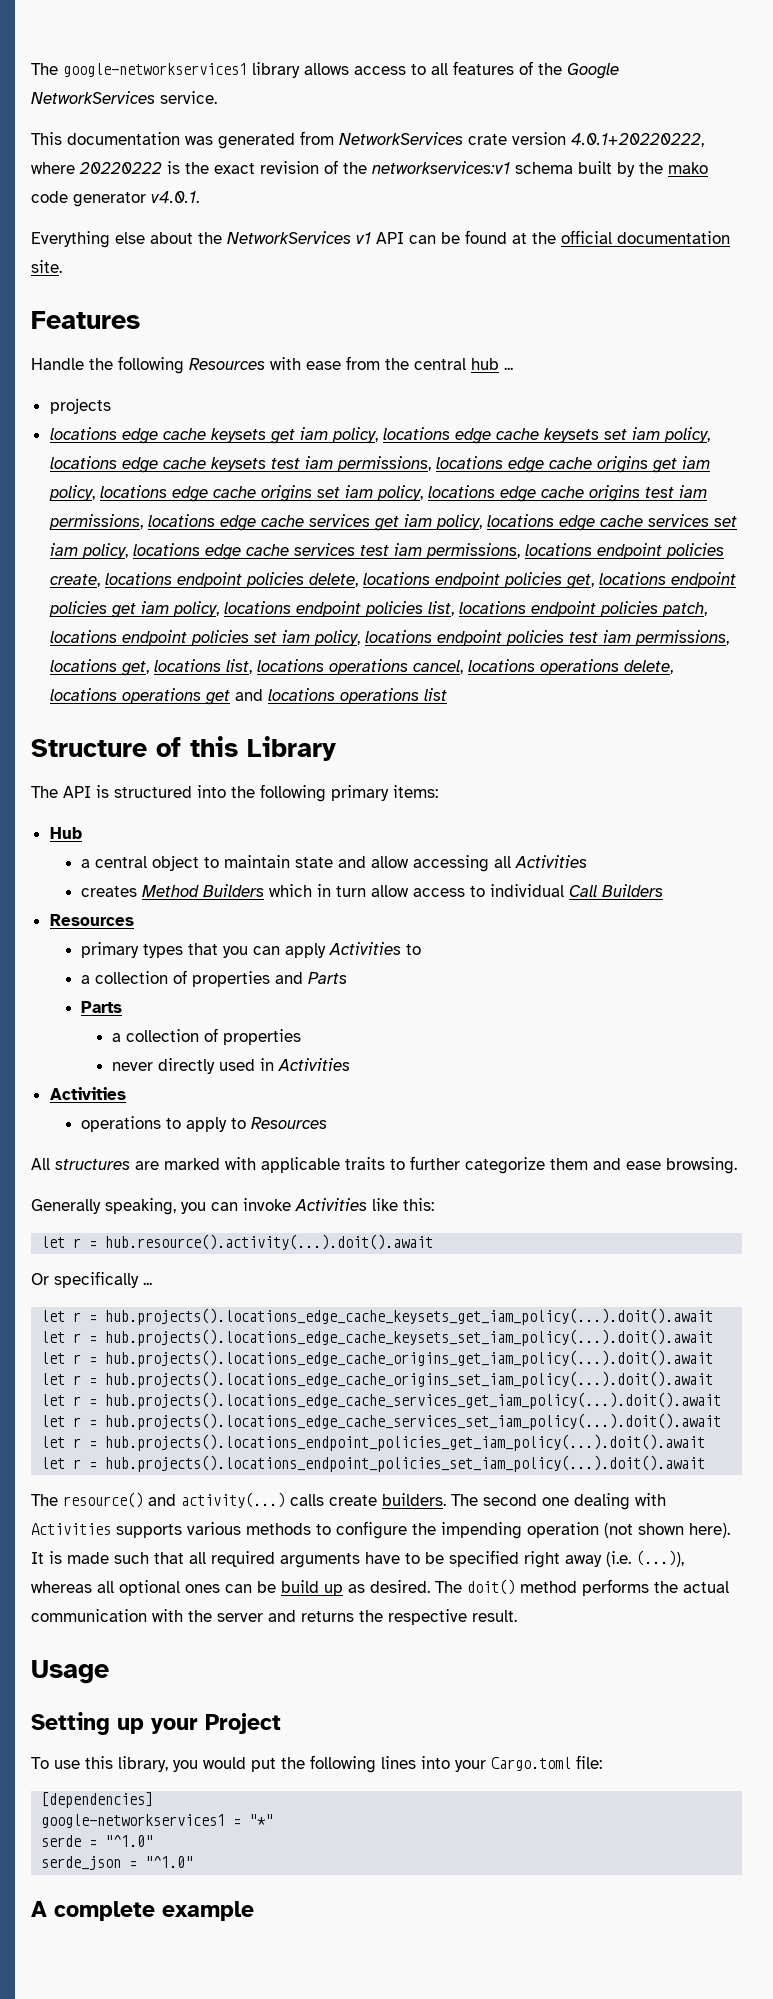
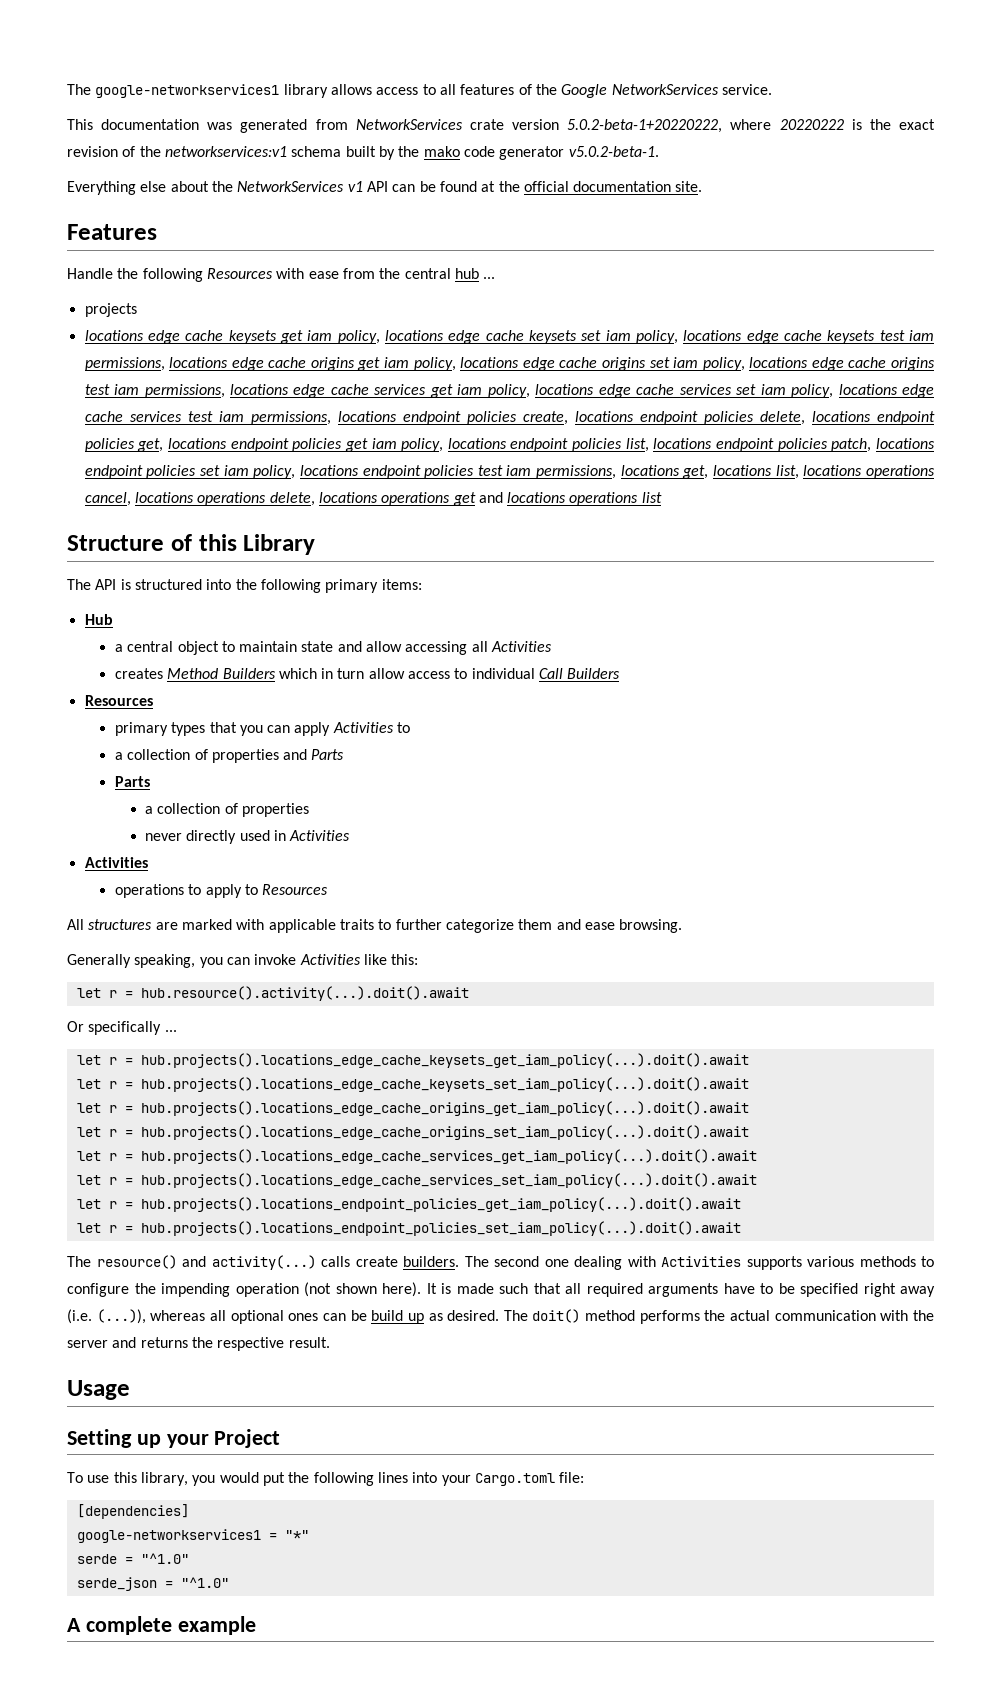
- This documentation was generated from NetworkServices crate version 4.0.1+20220222, where 20220222 is the exact revision of the networkservices:v1 schema built by the mako code generator v4.0.1.
+ This documentation was generated from NetworkServices crate version 5.0.2-beta-1+20220222, where 20220222 is the exact revision of the networkservices:v1 schema built by the mako code generator v5.0.2-beta-1.

